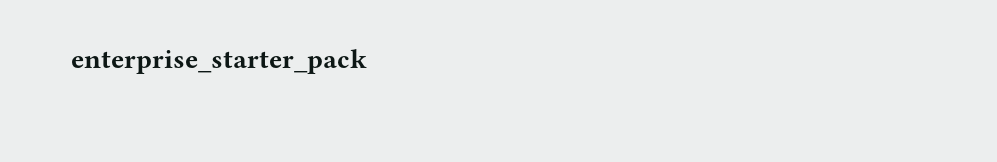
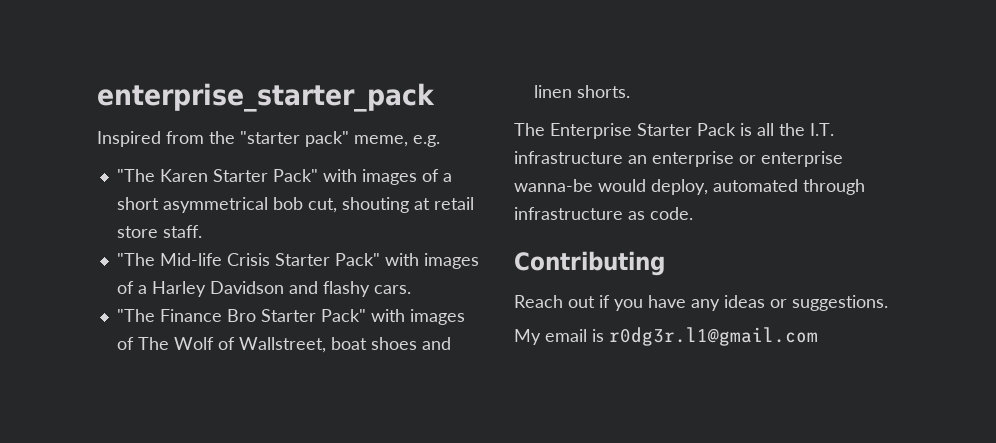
+ Inspired from the "starter pack" meme, e.g.
+ "The Karen Starter Pack" with images of a short asymmetrical bob cut, shouting at retail store staff.
+ "The Mid-life Crisis Starter Pack" with images of a Harley Davidson and flashy cars.
+ "The Finance Bro Starter Pack" with images of The Wolf of Wallstreet, boat shoes and linen shorts.
+ The Enterprise Starter Pack is all the I.T. infrastructure an enterprise or enterprise wanna-be would deploy, automated through infrastructure as code.
+ Contributing
+ Reach out if you have any ideas or suggestions.
+ My email is r0dg3r.l1@gmail.com

